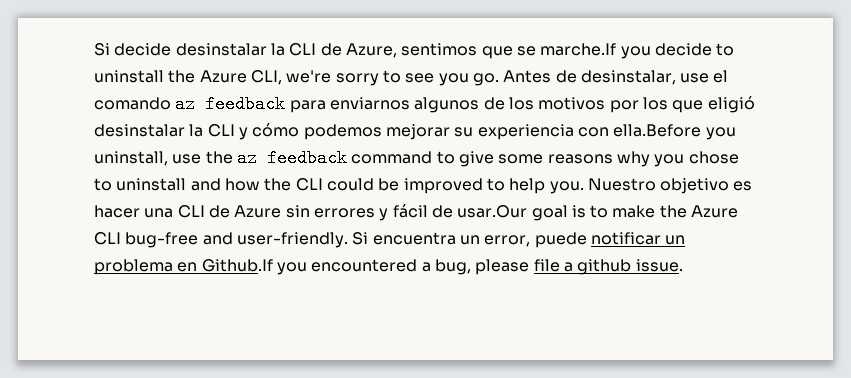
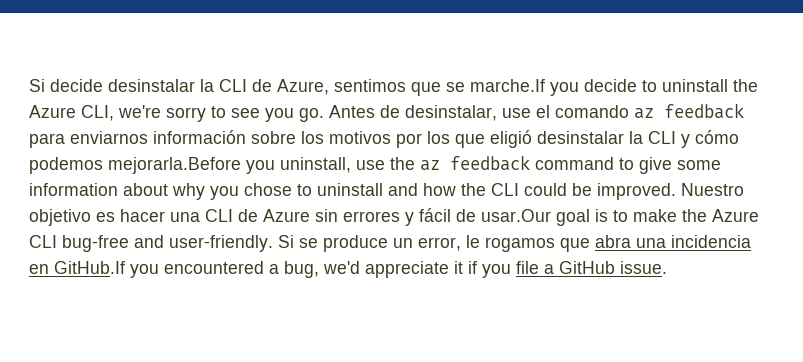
- Antes de desinstalar, use el comando az feedback para enviarnos algunos de los motivos por los que eligió desinstalar la CLI y cómo podemos mejorar su experiencia con ella.Before you uninstall, use the az feedback command to give some reasons why you chose to uninstall and how the CLI could be improved to help you.
+ Antes de desinstalar, use el comando az feedback para enviarnos información sobre los motivos por los que eligió desinstalar la CLI y cómo podemos mejorarla.Before you uninstall, use the az feedback command to give some information about why you chose to uninstall and how the CLI could be improved.
- Si encuentra un error, puede notificar un problema en Github.If you encountered a bug, please file a github issue.
+ Si se produce un error, le rogamos que abra una incidencia en GitHub.If you encountered a bug, we'd appreciate it if you file a GitHub issue.

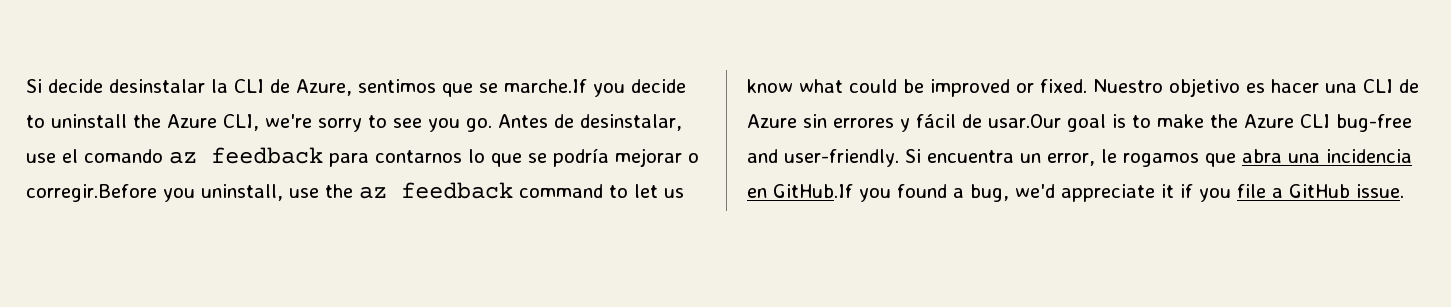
- Antes de desinstalar, use el comando az feedback para enviarnos información sobre los motivos por los que eligió desinstalar la CLI y cómo podemos mejorarla.Before you uninstall, use the az feedback command to give some information about why you chose to uninstall and how the CLI could be improved.
+ Antes de desinstalar, use el comando az feedback para contarnos lo que se podría mejorar o corregir.Before you uninstall, use the az feedback command to let us know what could be improved or fixed.
- Si se produce un error, le rogamos que abra una incidencia en GitHub.If you encountered a bug, we'd appreciate it if you file a GitHub issue.
+ Si encuentra un error, le rogamos que abra una incidencia en GitHub.If you found a bug, we'd appreciate it if you file a GitHub issue.

